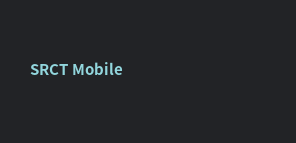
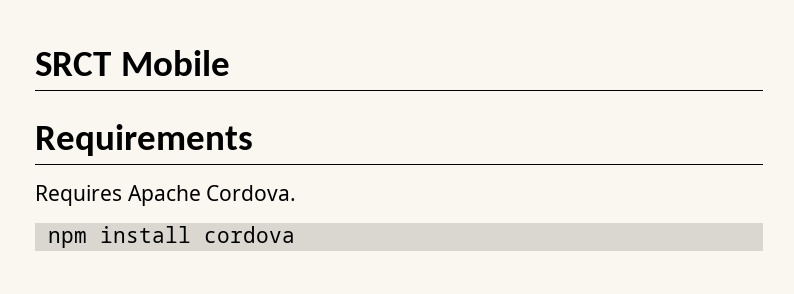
+ Requirements
+ Requires Apache Cordova.
+ npm install cordova

